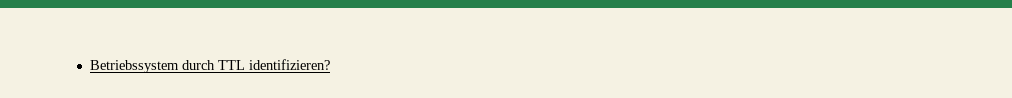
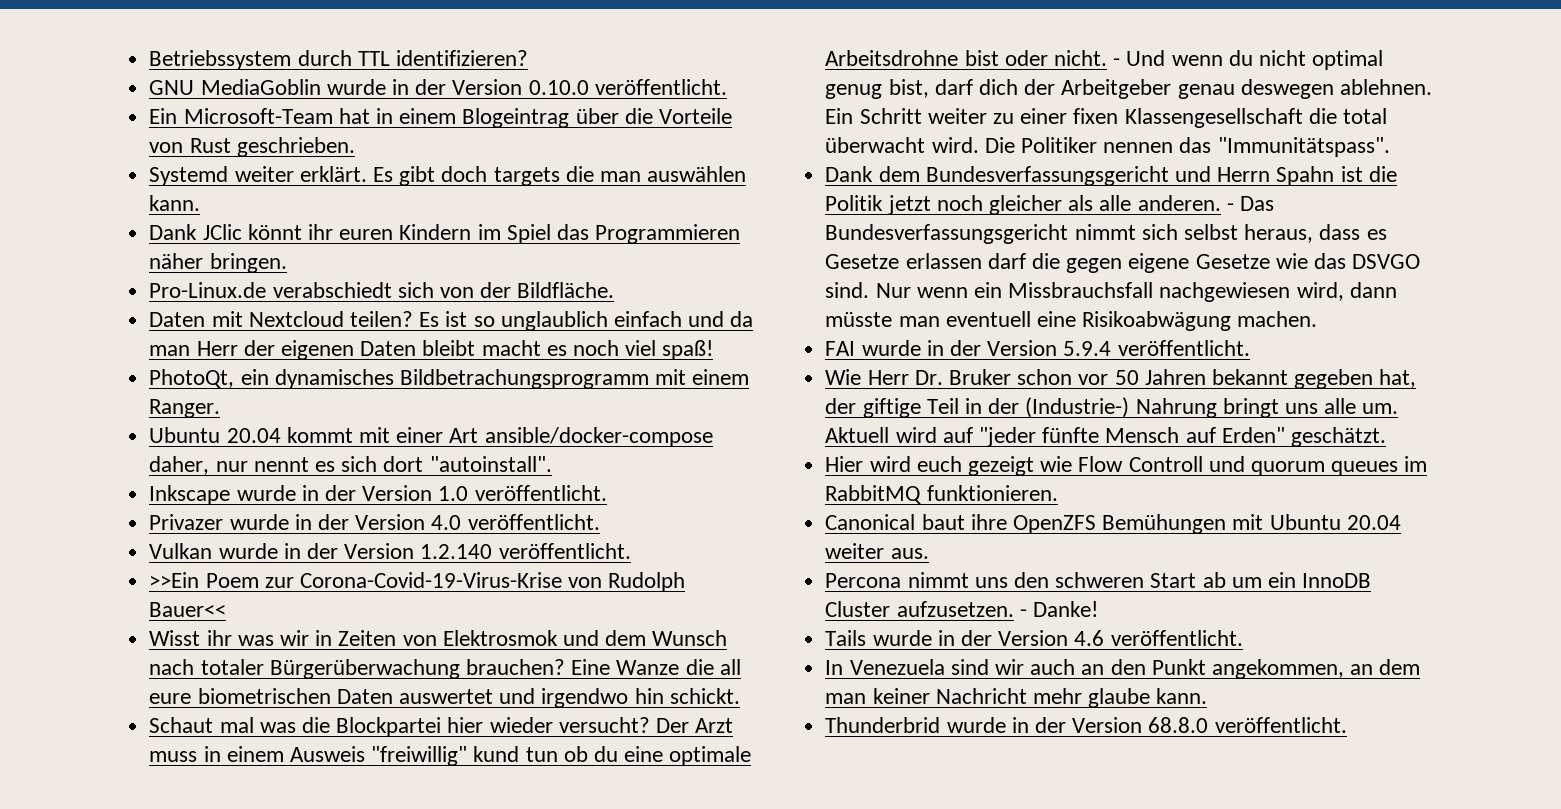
+ GNU MediaGoblin wurde in der Version 0.10.0 veröffentlicht.
+ Ein Microsoft-Team hat in einem Blogeintrag über die Vorteile von Rust geschrieben.
+ Systemd weiter erklärt. Es gibt doch targets die man auswählen kann.
+ Dank JClic könnt ihr euren Kindern im Spiel das Programmieren näher bringen.
+ Pro-Linux.de verabschiedt sich von der Bildfläche.
+ Daten mit Nextcloud teilen? Es ist so unglaublich einfach und da man Herr der eigenen Daten bleibt macht es noch viel spaß!
+ PhotoQt, ein dynamisches Bildbetrachungsprogramm mit einem Ranger.
+ Ubuntu 20.04 kommt mit einer Art ansible/docker-compose daher, nur nennt es sich dort "autoinstall".
+ Inkscape wurde in der Version 1.0 veröffentlicht.
+ Privazer wurde in der Version 4.0 veröffentlicht.
+ Vulkan wurde in der Version 1.2.140 veröffentlicht.
+ >>Ein Poem zur Corona-Covid-19-Virus-Krise von Rudolph Bauer<<
+ Wisst ihr was wir in Zeiten von Elektrosmok und dem Wunsch nach totaler Bürgerüberwachung brauchen? Eine Wanze die all eure biometrischen Daten auswertet und irgendwo hin schickt.
+ Schaut mal was die Blockpartei hier wieder versucht? Der Arzt muss in einem Ausweis "freiwillig" kund tun ob du eine optimale Arbeitsdrohne bist oder nicht. - Und wenn du nicht optimal genug bist, darf dich der Arbeitgeber genau deswegen ablehnen. Ein Schritt weiter zu einer fixen Klassengesellschaft die total überwacht wird. Die Politiker nennen das "Immunitätspass".
+ Dank dem Bundesverfassungsgericht und Herrn Spahn ist die Politik jetzt noch gleicher als alle anderen. - Das Bundesverfassungsgericht nimmt sich selbst heraus, dass es Gesetze erlassen darf die gegen eigene Gesetze wie das DSVGO sind. Nur wenn ein Missbrauchsfall nachgewiesen wird, dann müsste man eventuell eine Risikoabwägung machen.
+ FAI wurde in der Version 5.9.4 veröffentlicht.
+ Wie Herr Dr. Bruker schon vor 50 Jahren bekannt gegeben hat, der giftige Teil in der (Industrie-) Nahrung bringt uns alle um. Aktuell wird auf "jeder fünfte Mensch auf Erden" geschätzt.
+ Hier wird euch gezeigt wie Flow Controll und quorum queues im RabbitMQ funktionieren.
+ Canonical baut ihre OpenZFS Bemühungen mit Ubuntu 20.04 weiter aus.
+ Percona nimmt uns den schweren Start ab um ein InnoDB Cluster aufzusetzen. - Danke!
+ Tails wurde in der Version 4.6 veröffentlicht.
+ In Venezuela sind wir auch an den Punkt angekommen, an dem man keiner Nachricht mehr glaube kann.
+ Thunderbrid wurde in der Version 68.8.0 veröffentlicht.

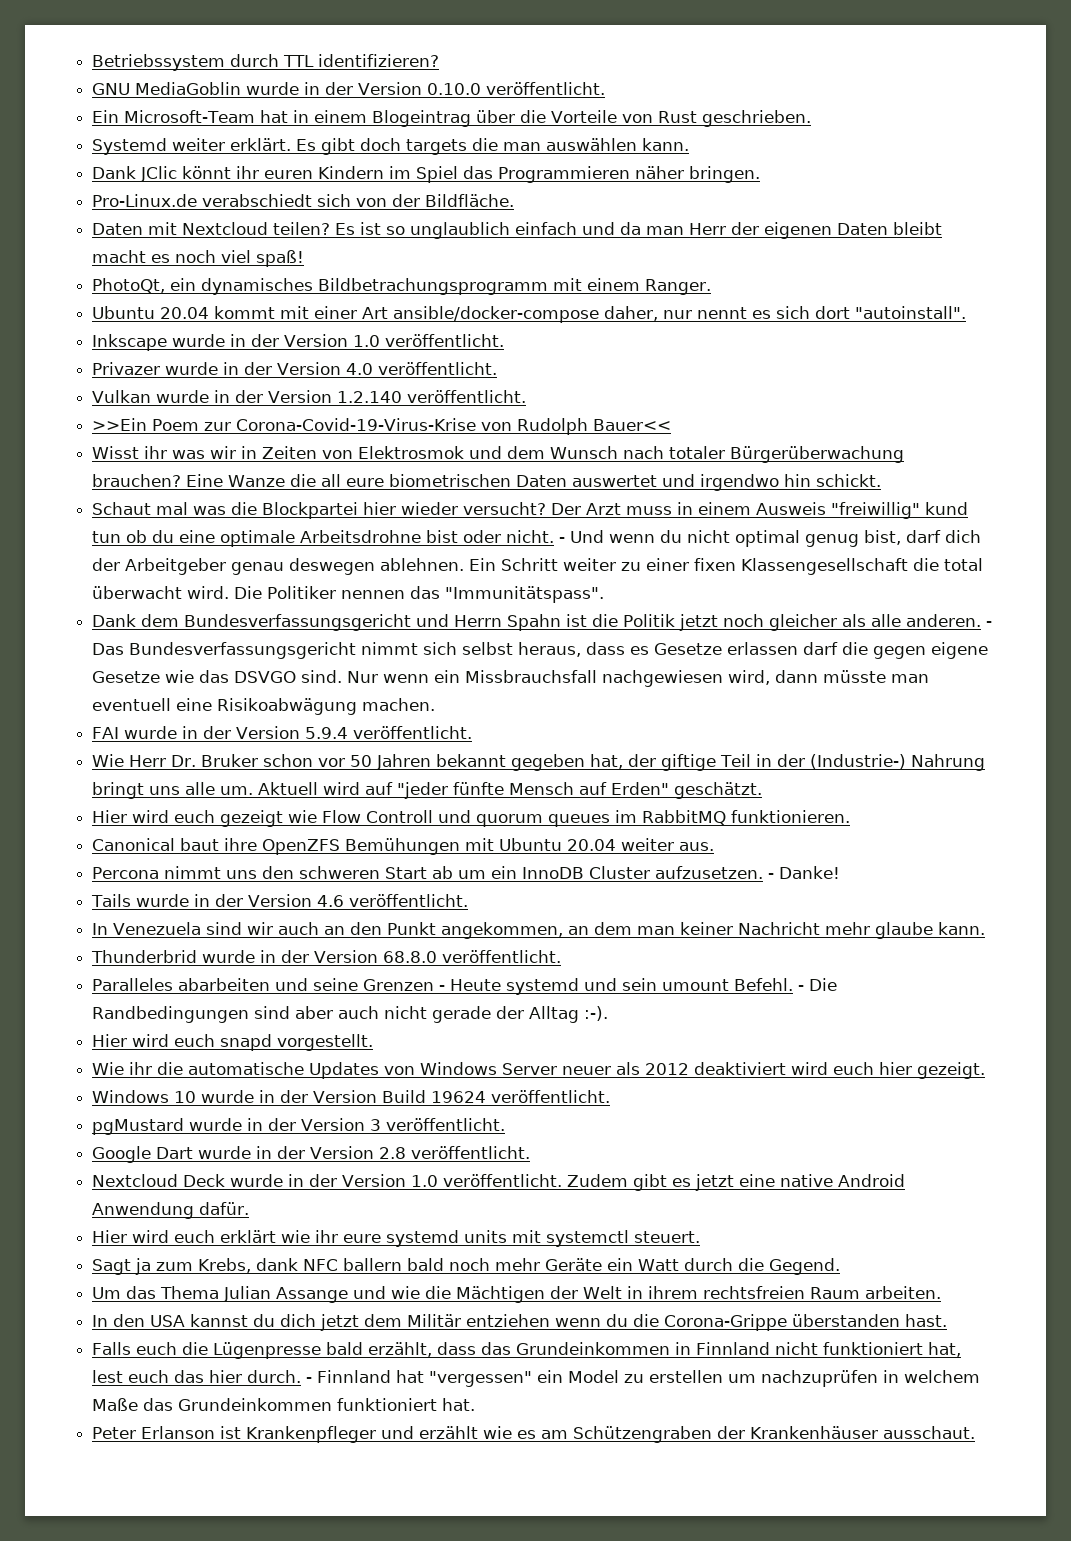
+ Paralleles abarbeiten und seine Grenzen - Heute systemd und sein umount Befehl. - Die Randbedingungen sind aber auch nicht gerade der Alltag :-).
+ Hier wird euch snapd vorgestellt.
+ Wie ihr die automatische Updates von Windows Server neuer als 2012 deaktiviert wird euch hier gezeigt.
+ Windows 10 wurde in der Version Build 19624 veröffentlicht.
+ pgMustard wurde in der Version 3 veröffentlicht.
+ Google Dart wurde in der Version 2.8 veröffentlicht.
+ Nextcloud Deck wurde in der Version 1.0 veröffentlicht. Zudem gibt es jetzt eine native Android Anwendung dafür.
+ Hier wird euch erklärt wie ihr eure systemd units mit systemctl steuert.
+ Sagt ja zum Krebs, dank NFC ballern bald noch mehr Geräte ein Watt durch die Gegend.
+ Um das Thema Julian Assange und wie die Mächtigen der Welt in ihrem rechtsfreien Raum arbeiten.
+ In den USA kannst du dich jetzt dem Militär entziehen wenn du die Corona-Grippe überstanden hast.
+ Falls euch die Lügenpresse bald erzählt, dass das Grundeinkommen in Finnland nicht funktioniert hat, lest euch das hier durch. - Finnland hat "vergessen" ein Model zu erstellen um nachzuprüfen in welchem Maße das Grundeinkommen funktioniert hat.
+ Peter Erlanson ist Krankenpfleger und erzählt wie es am Schützengraben der Krankenhäuser ausschaut.

